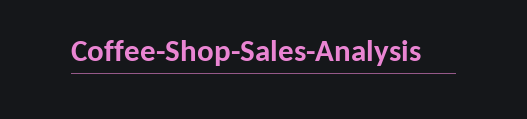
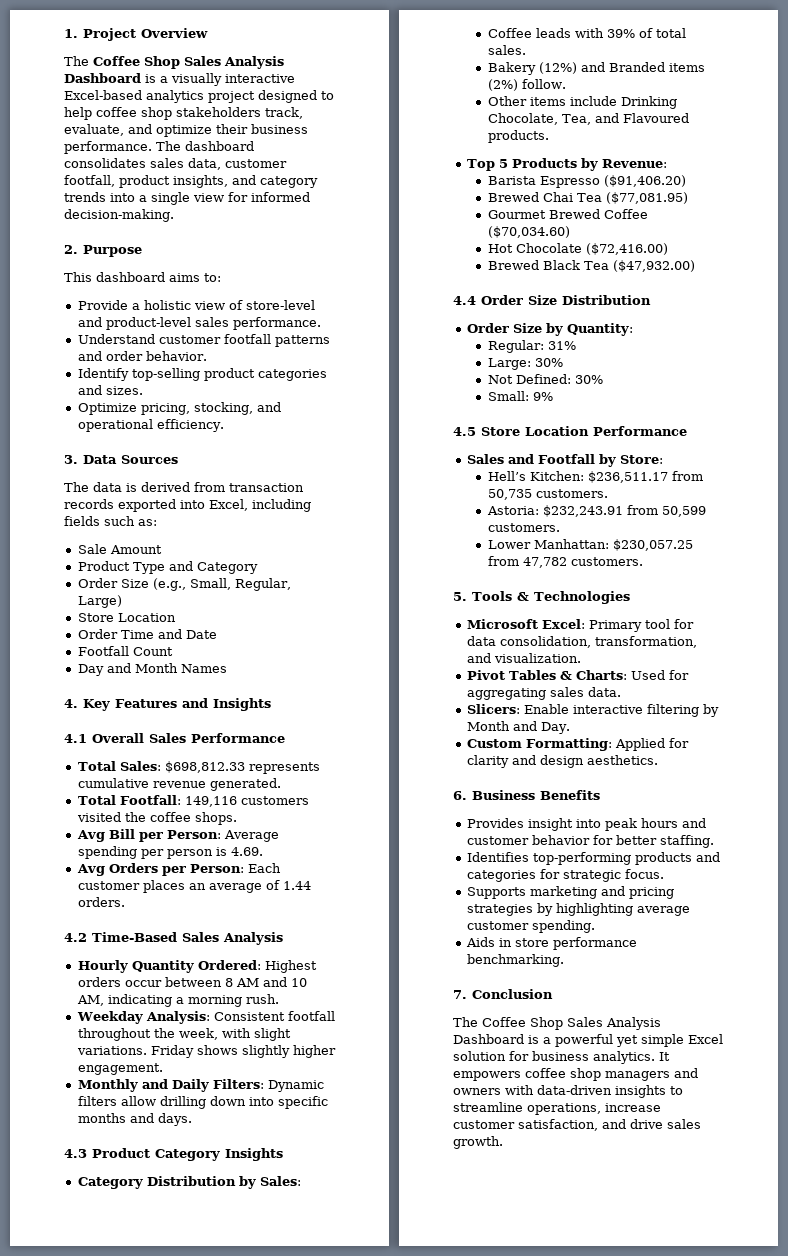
- Coffee-Shop-Sales-Analysis
+ 1. Project Overview
+ The Coffee Shop Sales Analysis Dashboard is a visually interactive Excel-based analytics project designed to help coffee shop stakeholders track, evaluate, and optimize their business performance. The dashboard consolidates sales data, customer footfall, product insights, and category trends into a single view for informed decision-making.
+ 2. Purpose
+ This dashboard aims to:
+ Provide a holistic view of store-level and product-level sales performance.
+ Understand customer footfall patterns and order behavior.
+ Identify top-selling product categories and sizes.
+ Optimize pricing, stocking, and operational efficiency.
+ 3. Data Sources
+ The data is derived from transaction records exported into Excel, including fields such as:
+ Sale Amount
+ Product Type and Category
+ Order Size (e.g., Small, Regular, Large)
+ Store Location
+ Order Time and Date
+ Footfall Count
+ Day and Month Names
+ 4. Key Features and Insights
+ 4.1 Overall Sales Performance
+ Total Sales: $698,812.33 represents cumulative revenue generated.
+ Total Footfall: 149,116 customers visited the coffee shops.
+ Avg Bill per Person: Average spending per person is 4.69.
+ Avg Orders per Person: Each customer places an average of 1.44 orders.
+ 4.2 Time-Based Sales Analysis
+ Hourly Quantity Ordered: Highest orders occur between 8 AM and 10 AM, indicating a morning rush.
+ Weekday Analysis: Consistent footfall throughout the week, with slight variations. Friday shows slightly higher engagement.
+ Monthly and Daily Filters: Dynamic filters allow drilling down into specific months and days.
+ 4.3 Product Category Insights
+ Category Distribution by Sales:
+ Coffee leads with 39% of total sales.
+ Bakery (12%) and Branded items (2%) follow.
+ Other items include Drinking Chocolate, Tea, and Flavoured products.
+ Top 5 Products by Revenue:
+ Barista Espresso ($91,406.20)
+ Brewed Chai Tea ($77,081.95)
+ Gourmet Brewed Coffee ($70,034.60)
+ Hot Chocolate ($72,416.00)
+ Brewed Black Tea ($47,932.00)
+ 4.4 Order Size Distribution
+ Order Size by Quantity:
+ Regular: 31%
+ Large: 30%
+ Not Defined: 30%
+ Small: 9%
+ 4.5 Store Location Performance
+ Sales and Footfall by Store:
+ Hell’s Kitchen: $236,511.17 from 50,735 customers.
+ Astoria: $232,243.91 from 50,599 customers.
+ Lower Manhattan: $230,057.25 from 47,782 customers.
+ 5. Tools & Technologies
+ Microsoft Excel: Primary tool for data consolidation, transformation, and visualization.
+ Pivot Tables & Charts: Used for aggregating sales data.
+ Slicers: Enable interactive filtering by Month and Day.
+ Custom Formatting: Applied for clarity and design aesthetics.
+ 6. Business Benefits
+ Provides insight into peak hours and customer behavior for better staffing.
+ Identifies top-performing products and categories for strategic focus.
+ Supports marketing and pricing strategies by highlighting average customer spending.
+ Aids in store performance benchmarking.
+ 7. Conclusion
+ The Coffee Shop Sales Analysis Dashboard is a powerful yet simple Excel solution for business analytics. It empowers coffee shop managers and owners with data-driven insights to streamline operations, increase customer satisfaction, and drive sales growth.

